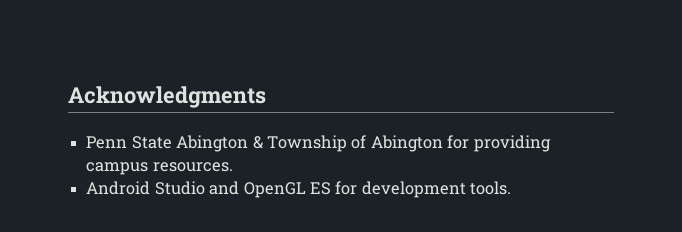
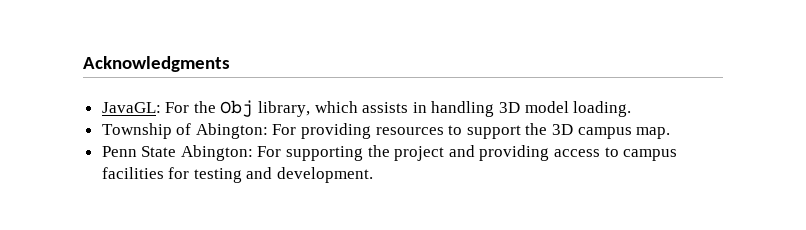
- Penn State Abington & Township of Abington for providing campus resources.
- Android Studio and OpenGL ES for development tools.
+ JavaGL: For the Obj library, which assists in handling 3D model loading.
+ Township of Abington: For providing resources to support the 3D campus map.
+ Penn State Abington: For supporting the project and providing access to campus facilities for testing and development.

